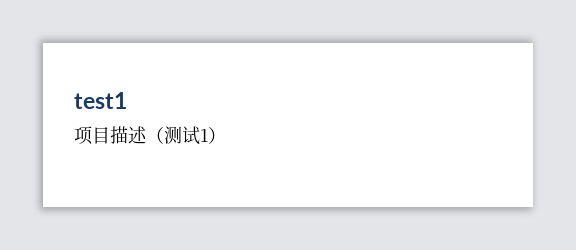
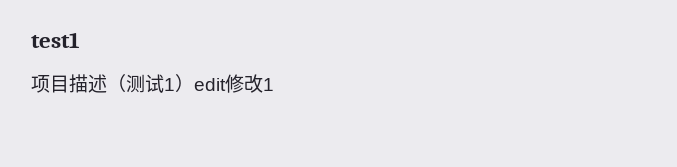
- 项目描述（测试1）
+ 项目描述（测试1）edit修改1

